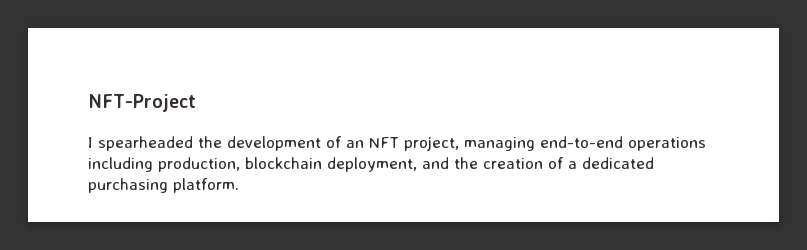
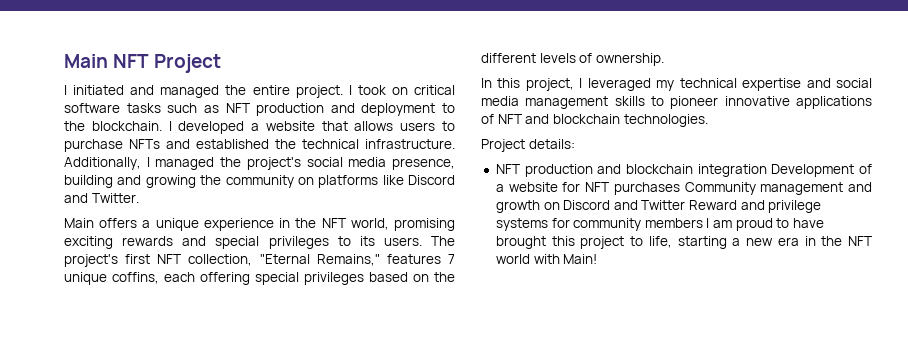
- NFT-Project
- I spearheaded the development of an NFT project, managing end-to-end operations including production, blockchain deployment, and the creation of a dedicated purchasing platform.
+ Main NFT Project
+ I initiated and managed the entire project. I took on critical software tasks such as NFT production and deployment to the blockchain. I developed a website that allows users to purchase NFTs and established the technical infrastructure. Additionally, I managed the project's social media presence, building and growing the community on platforms like Discord and Twitter.
+ Main offers a unique experience in the NFT world, promising exciting rewards and special privileges to its users. The project's first NFT collection, "Eternal Remains," features 7 unique coffins, each offering special privileges based on the different levels of ownership.
+ In this project, I leveraged my technical expertise and social media management skills to pioneer innovative applications of NFT and blockchain technologies.
+ Project details:
+ NFT production and blockchain integration Development of a website for NFT purchases Community management and growth on Discord and Twitter Reward and privilege systems for community members I am proud to have brought this project to life, starting a new era in the NFT world with Main!

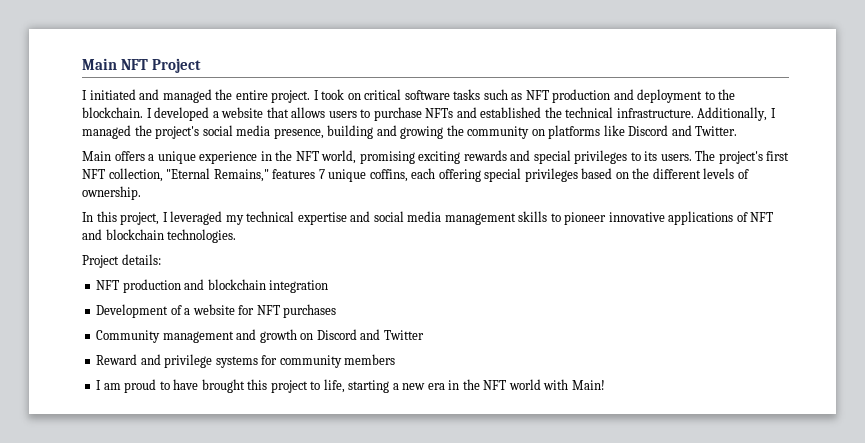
- NFT production and blockchain integration Development of a website for NFT purchases Community management and growth on Discord and Twitter Reward and privilege systems for community members I am proud to have brought this project to life, starting a new era in the NFT world with Main!
+ NFT production and blockchain integration
+ Development of a website for NFT purchases
+ Community management and growth on Discord and Twitter
+ Reward and privilege systems for community members
+ I am proud to have brought this project to life, starting a new era in the NFT world with Main!

